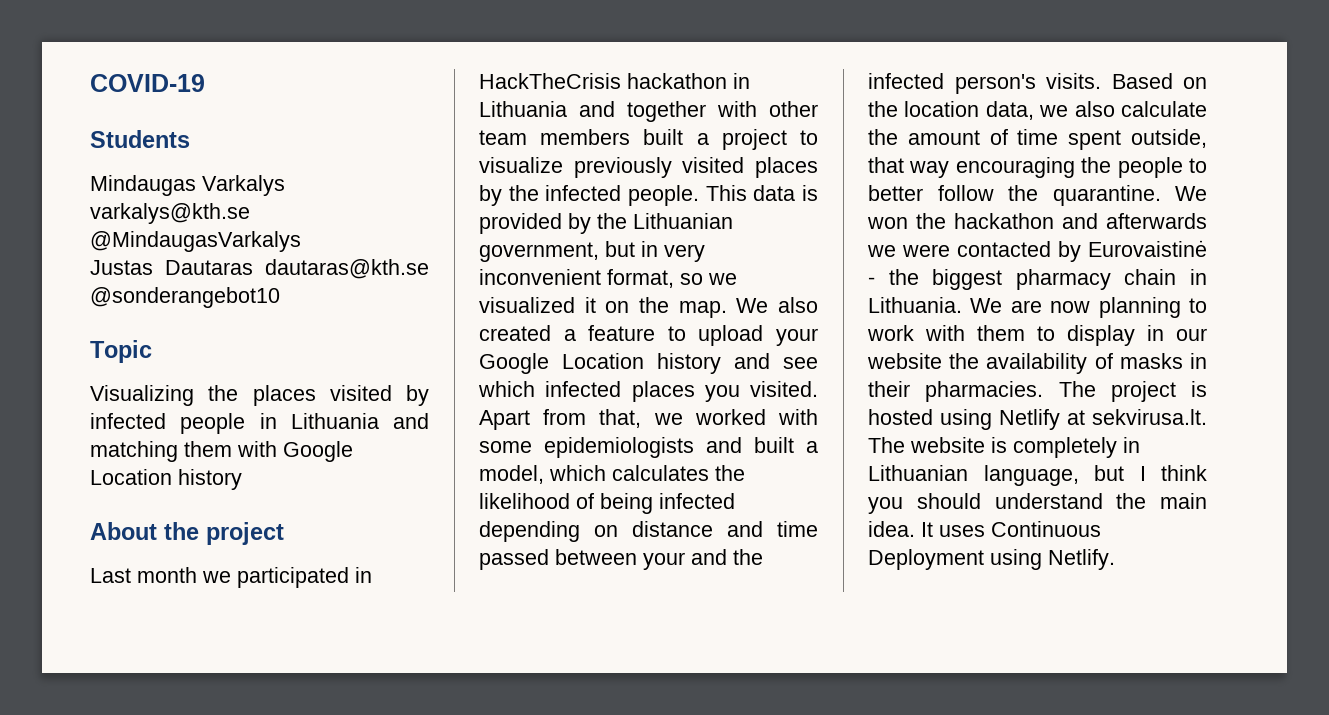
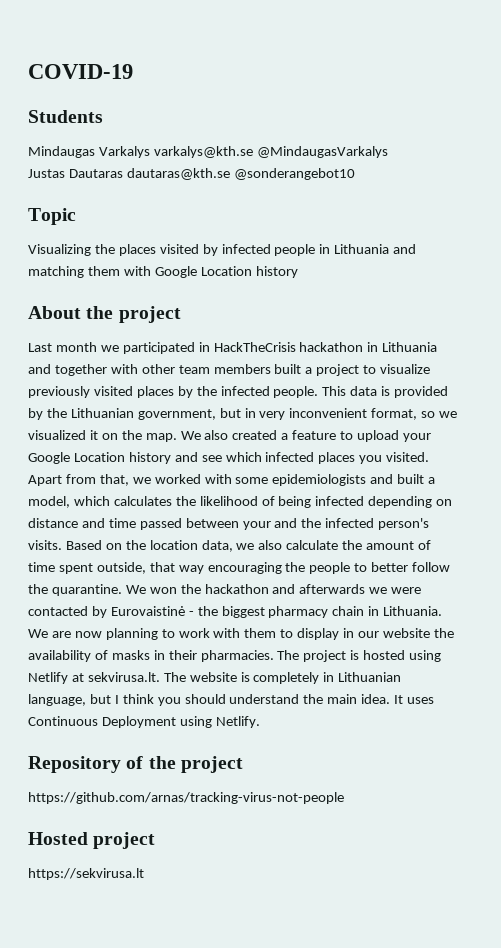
+ Repository of the project
+ https://github.com/arnas/tracking-virus-not-people
+ Hosted project
+ https://sekvirusa.lt

